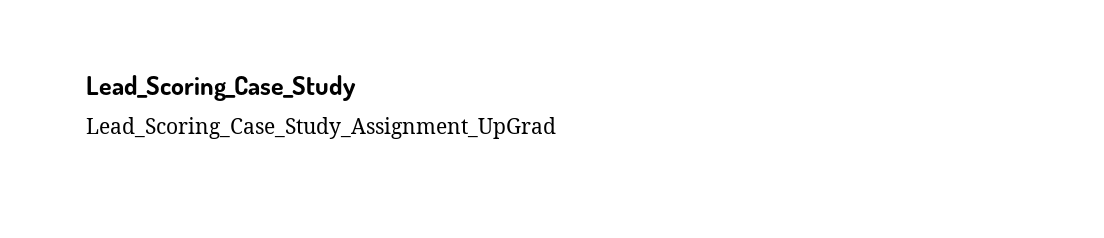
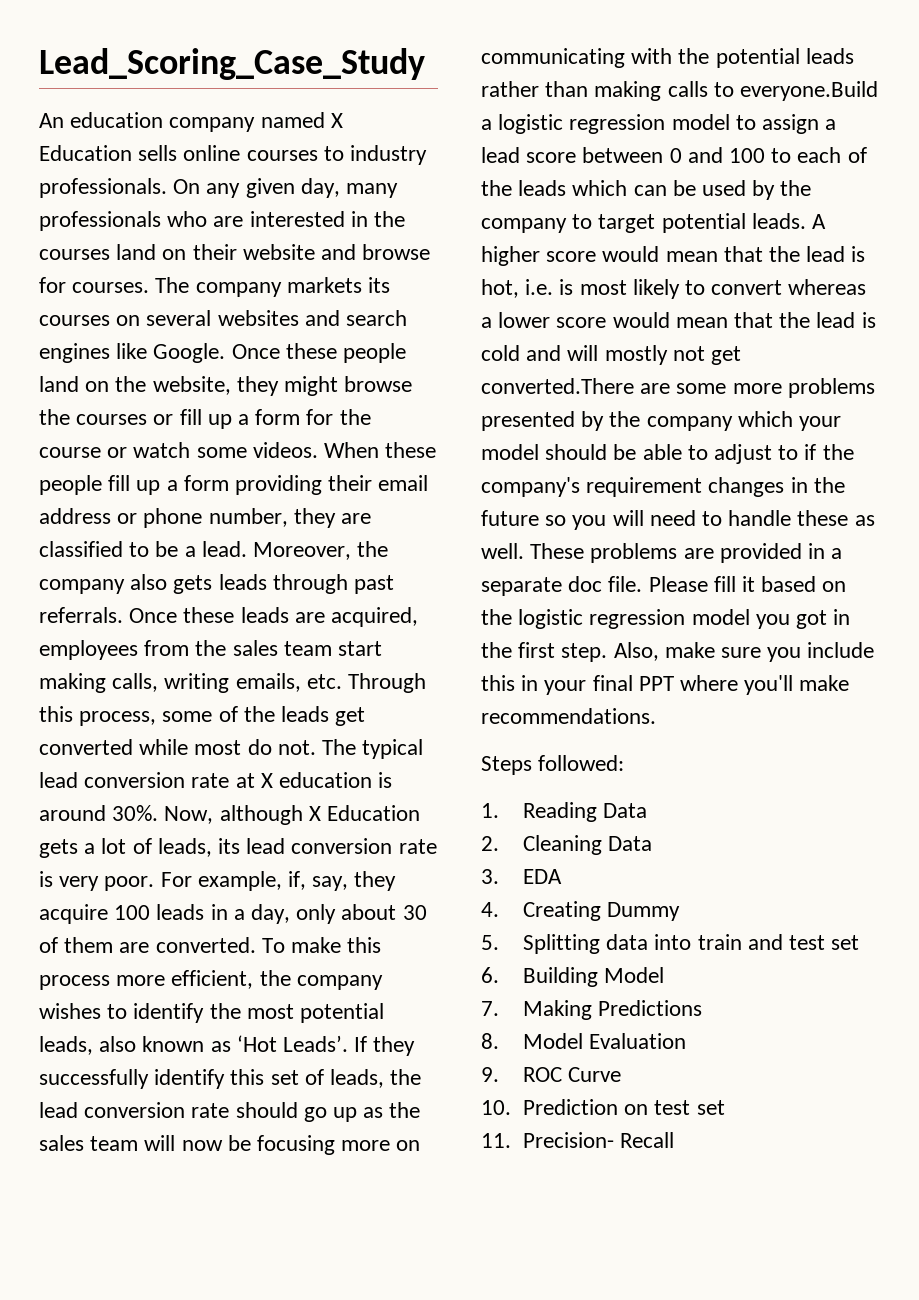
- Lead_Scoring_Case_Study_Assignment_UpGrad
+ An education company named X Education sells online courses to industry professionals. On any given day, many professionals who are interested in the courses land on their website and browse for courses. The company markets its courses on several websites and search engines like Google. Once these people land on the website, they might browse the courses or fill up a form for the course or watch some videos. When these people fill up a form providing their email address or phone number, they are classified to be a lead. Moreover, the company also gets leads through past referrals. Once these leads are acquired, employees from the sales team start making calls, writing emails, etc. Through this process, some of the leads get converted while most do not. The typical lead conversion rate at X education is around 30%. Now, although X Education gets a lot of leads, its lead conversion rate is very poor. For example, if, say, they acquire 100 leads in a day, only about 30 of them are converted. To make this process more efficient, the company wishes to identify the most potential leads, also known as ‘Hot Leads’. If they successfully identify this set of leads, the lead conversion rate should go up as the sales team will now be focusing more on communicating with the potential leads rather than making calls to everyone.Build a logistic regression model to assign a lead score between 0 and 100 to each of the leads which can be used by the company to target potential leads. A higher score would mean that the lead is hot, i.e. is most likely to convert whereas a lower score would mean that the lead is cold and will mostly not get converted.There are some more problems presented by the company which your model should be able to adjust to if the company's requirement changes in the future so you will need to handle these as well. These problems are provided in a separate doc file. Please fill it based on the logistic regression model you got in the first step. Also, make sure you include this in your final PPT where you'll make recommendations.
+ Steps followed:
+ 1. Reading Data
+ 2. Cleaning Data
+ 3. EDA
+ 4. Creating Dummy
+ 5. Splitting data into train and test set
+ 6. Building Model
+ 7. Making Predictions
+ 8. Model Evaluation
+ 9. ROC Curve
+ 10. Prediction on test set
+ 11. Precision- Recall

